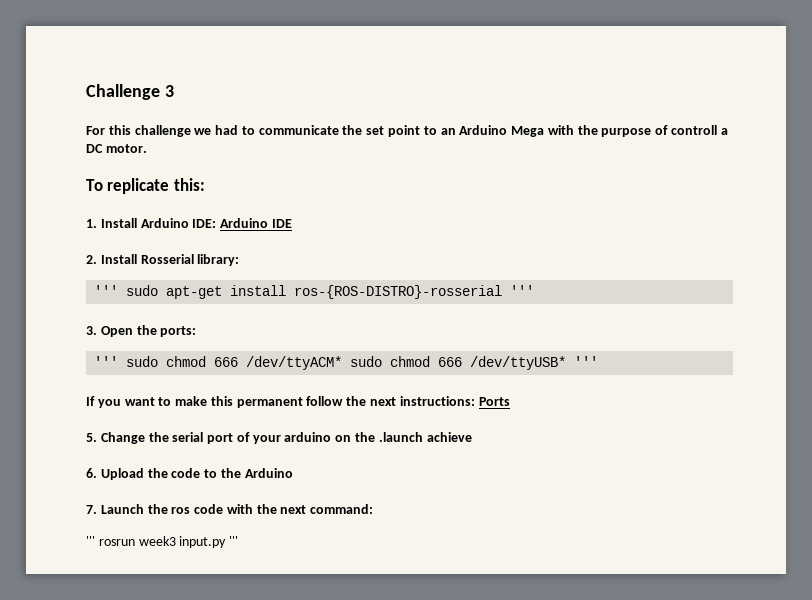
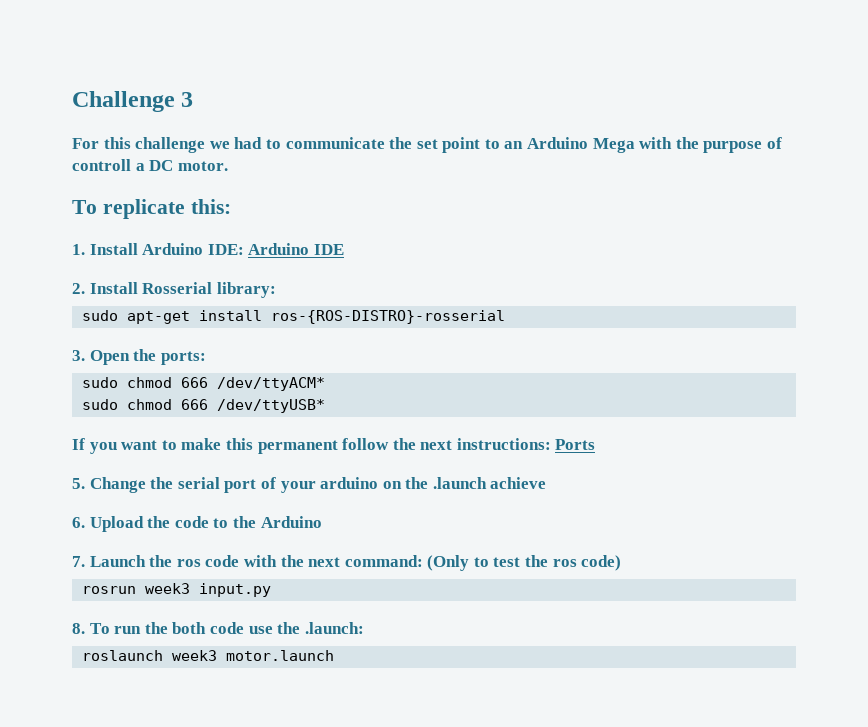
- ''' sudo apt-get install ros-{ROS-DISTRO}-rosserial '''
+ sudo apt-get install ros-{ROS-DISTRO}-rosserial
- ''' sudo chmod 666 /dev/ttyACM* sudo chmod 666 /dev/ttyUSB* '''
+ sudo chmod 666 /dev/ttyACM*
+ sudo chmod 666 /dev/ttyUSB*
- 7. Launch the ros code with the next command:
- ''' rosrun week3 input.py '''
+ 7. Launch the ros code with the next command: (Only to test the ros code)
+ rosrun week3 input.py
+ 8. To run the both code use the .launch:
+ roslaunch week3 motor.launch

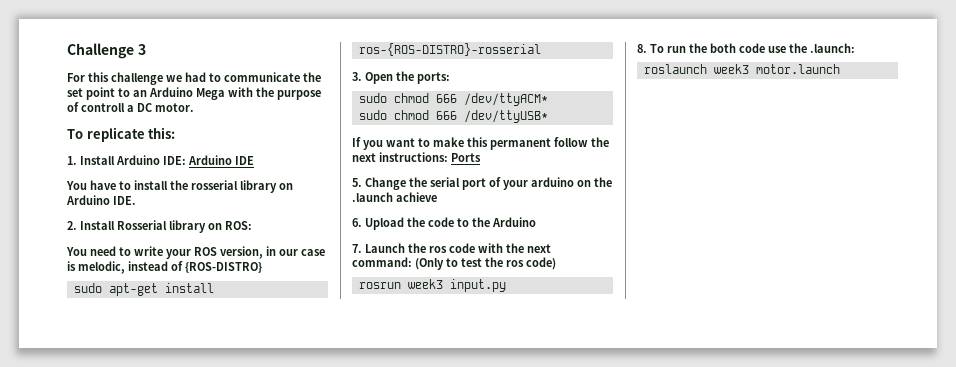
- 2. Install Rosserial library:
+ You have to install the rosserial library on Arduino IDE.
+ 2. Install Rosserial library on ROS:
+ You need to write your ROS version, in our case is melodic, instead of {ROS-DISTRO}

